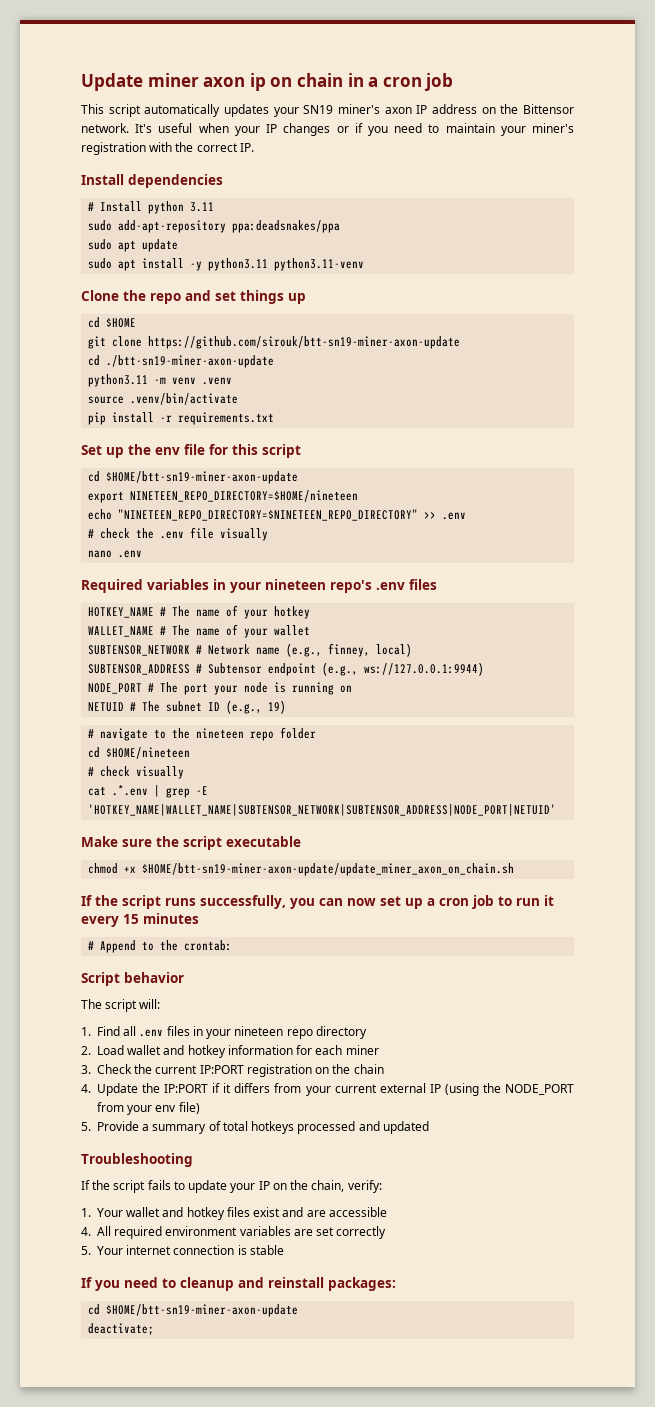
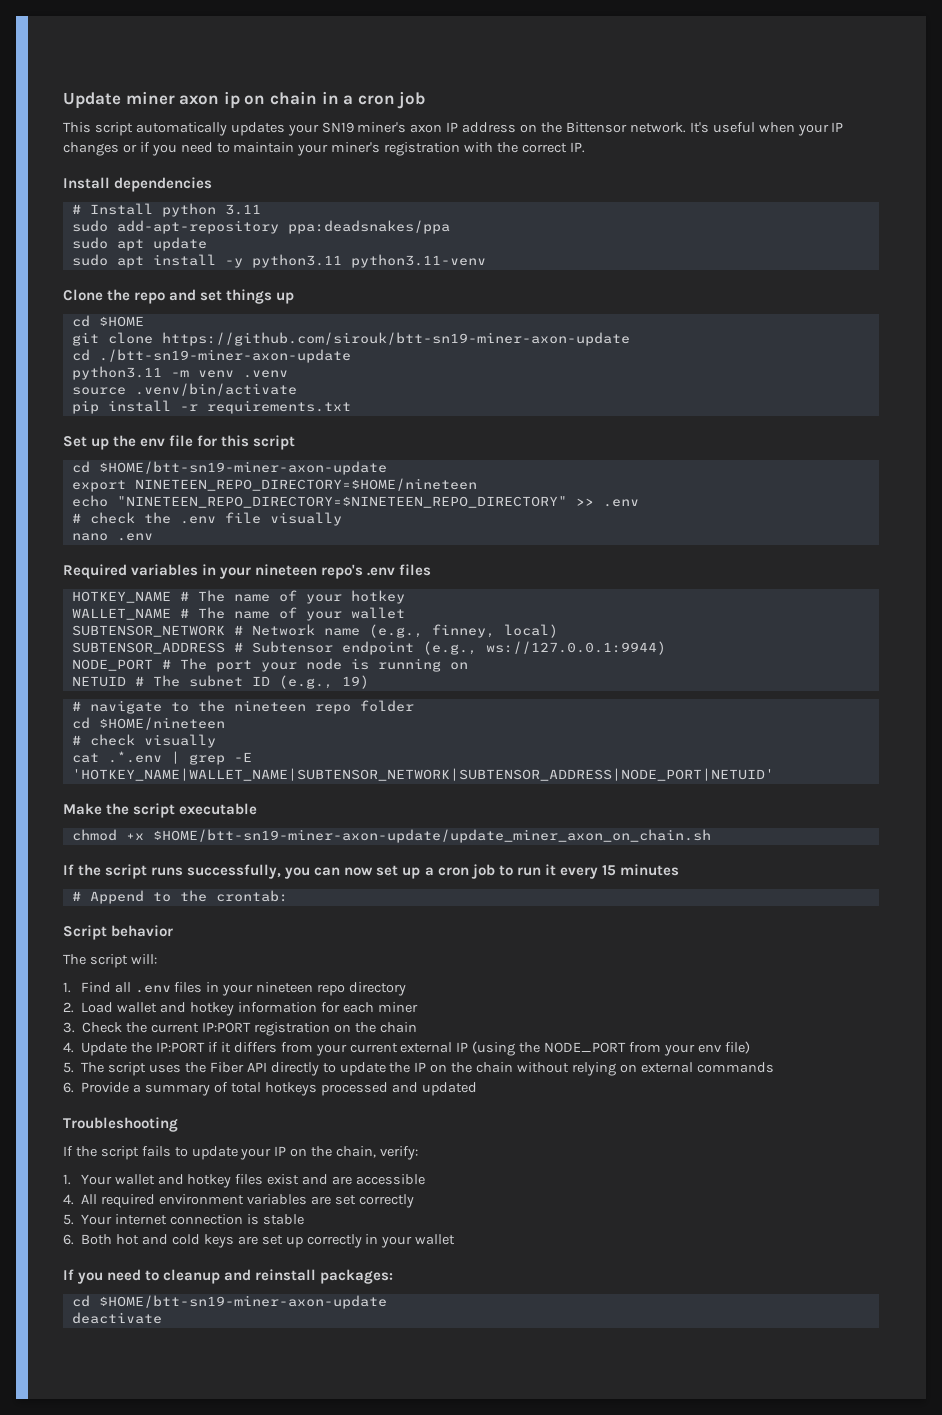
- Make sure the script executable
+ Make the script executable
- 5. Provide a summary of total hotkeys processed and updated
+ 5. The script uses the Fiber API directly to update the IP on the chain without relying on external commands
+ 6. Provide a summary of total hotkeys processed and updated
+ 6. Both hot and cold keys are set up correctly in your wallet
- deactivate;
+ deactivate

